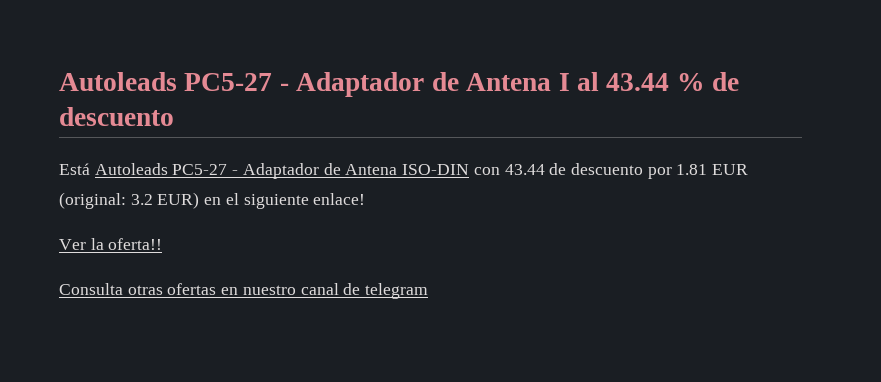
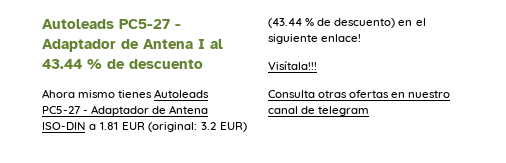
- Está Autoleads PC5-27 - Adaptador de Antena ISO-DIN con 43.44 de descuento por 1.81 EUR (original: 3.2 EUR) en el siguiente enlace!
+ Ahora mismo tienes Autoleads PC5-27 - Adaptador de Antena ISO-DIN a 1.81 EUR (original: 3.2 EUR) (43.44 % de descuento) en el siguiente enlace!
- Ver la oferta!!
+ Visítala!!!

